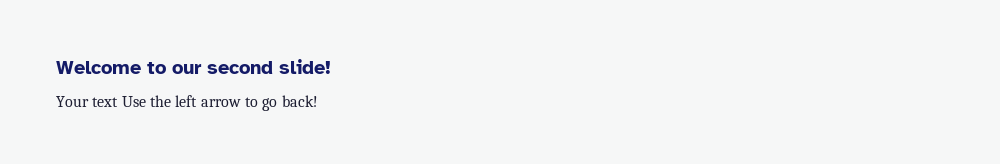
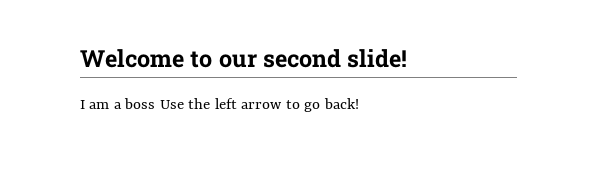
- Your text Use the left arrow to go back!
+ I am a boss Use the left arrow to go back!

